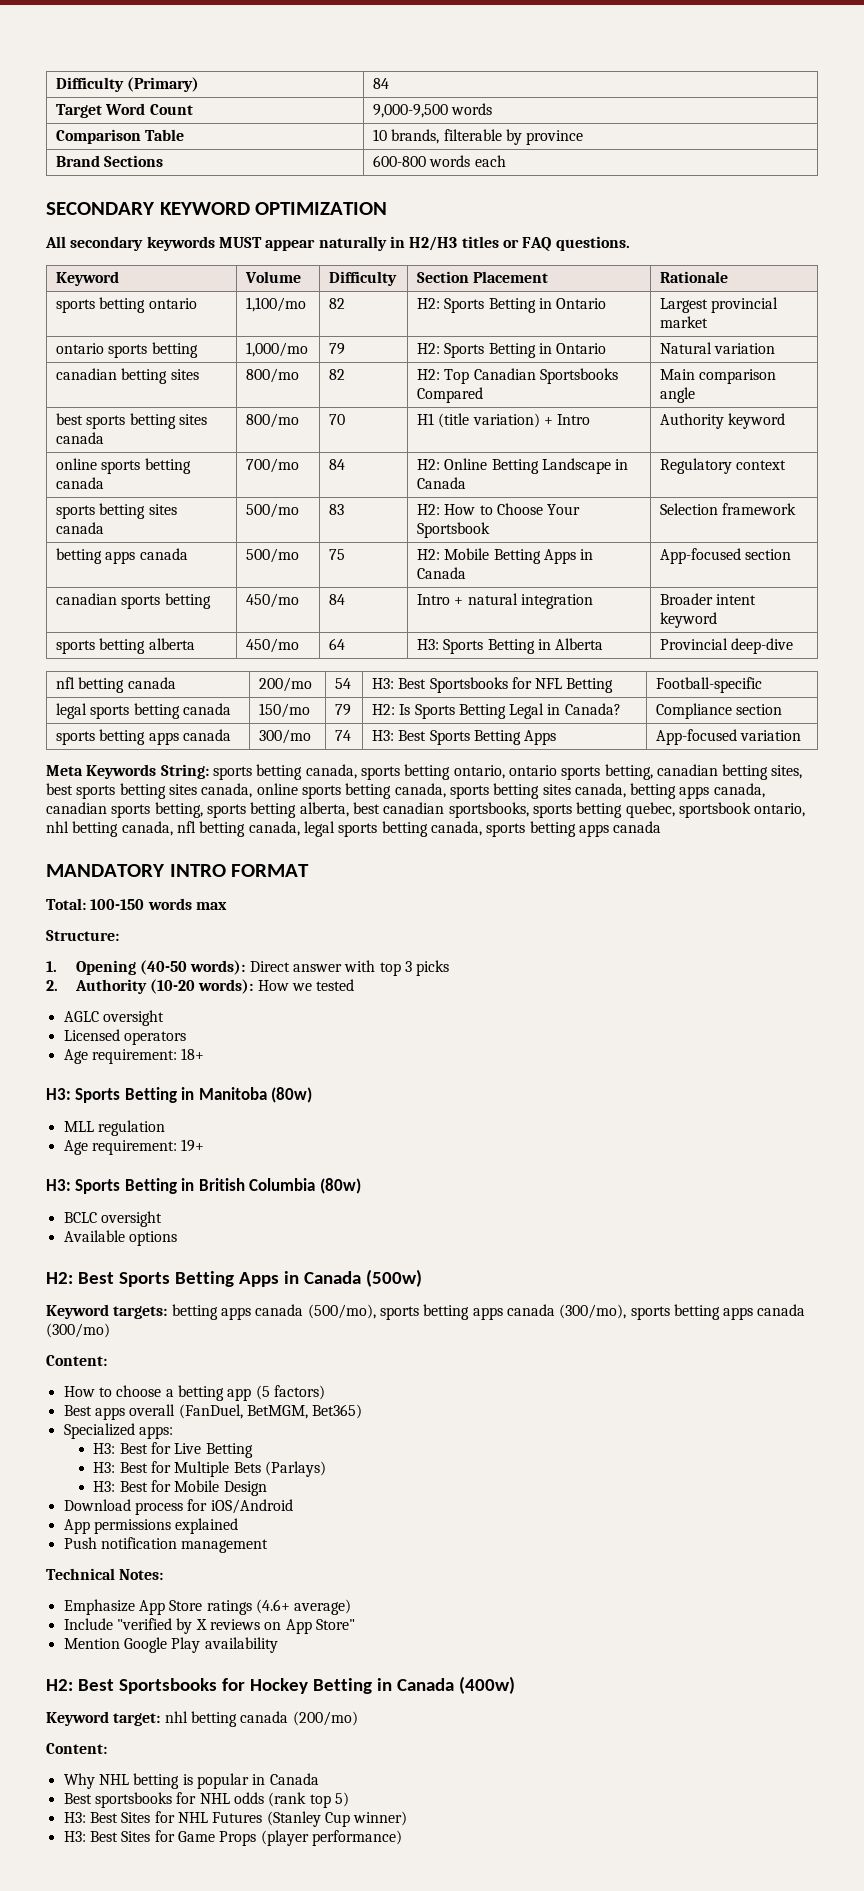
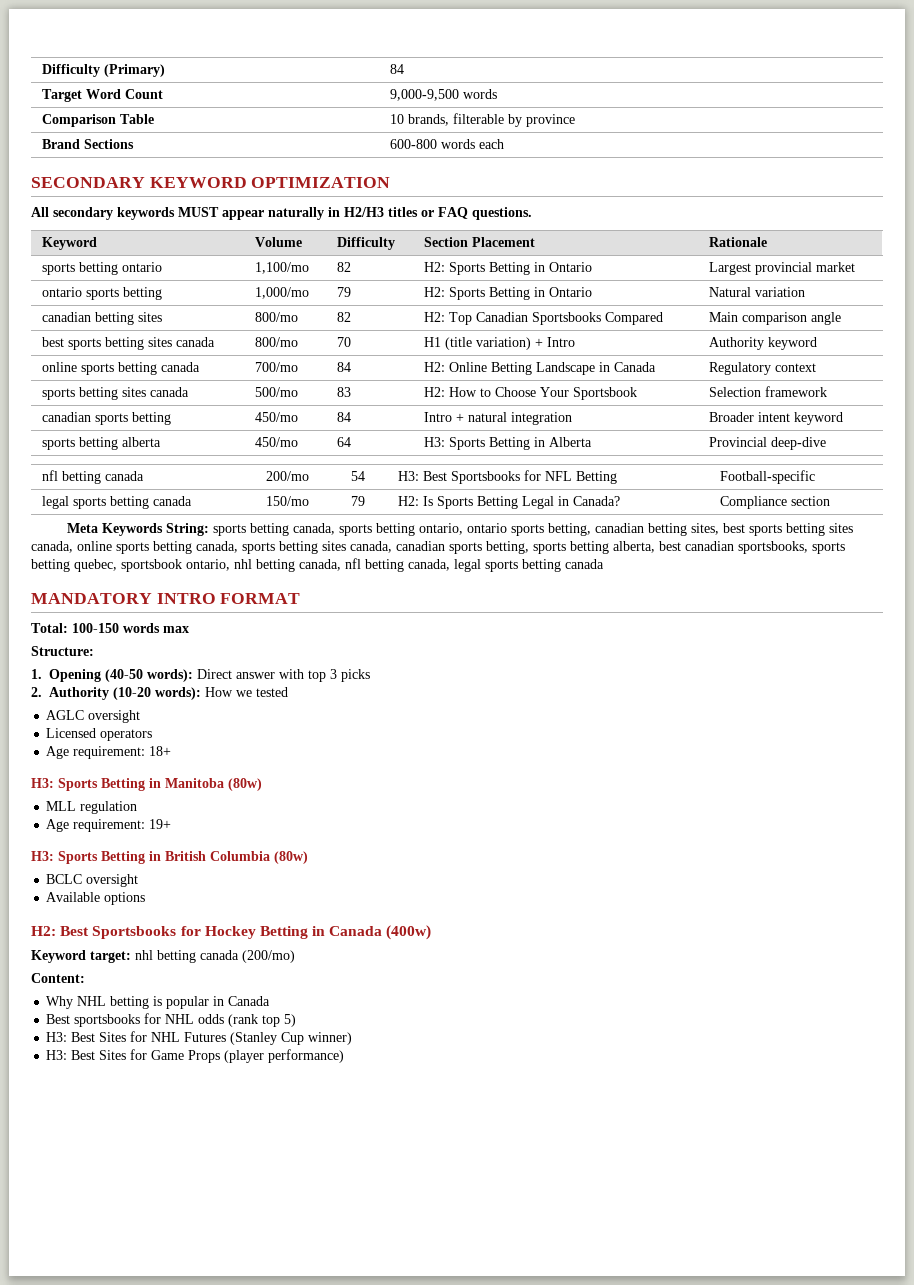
- betting apps canada | 500/mo | 75 | H2: Mobile Betting Apps in Canada | App-focused section
- sports betting apps canada | 300/mo | 74 | H3: Best Sports Betting Apps | App-focused variation
- Meta Keywords String: sports betting canada, sports betting ontario, ontario sports betting, canadian betting sites, best sports betting sites canada, online sports betting canada, sports betting sites canada, betting apps canada, canadian sports betting, sports betting alberta, best canadian sportsbooks, sports betting quebec, sportsbook ontario, nhl betting canada, nfl betting canada, legal sports betting canada, sports betting apps canada
+ Meta Keywords String: sports betting canada, sports betting ontario, ontario sports betting, canadian betting sites, best sports betting sites canada, online sports betting canada, sports betting sites canada, canadian sports betting, sports betting alberta, best canadian sportsbooks, sports betting quebec, sportsbook ontario, nhl betting canada, nfl betting canada, legal sports betting canada
- H2: Best Sports Betting Apps in Canada (500w)
- Keyword targets: betting apps canada (500/mo), sports betting apps canada (300/mo), sports betting apps canada (300/mo)
- Content:
- How to choose a betting app (5 factors)
- Best apps overall (FanDuel, BetMGM, Bet365)
- Specialized apps:
- H3: Best for Live Betting
- H3: Best for Multiple Bets (Parlays)
- H3: Best for Mobile Design
- Download process for iOS/Android
- App permissions explained
- Push notification management
- Technical Notes:
- Emphasize App Store ratings (4.6+ average)
- Include "verified by X reviews on App Store"
- Mention Google Play availability

